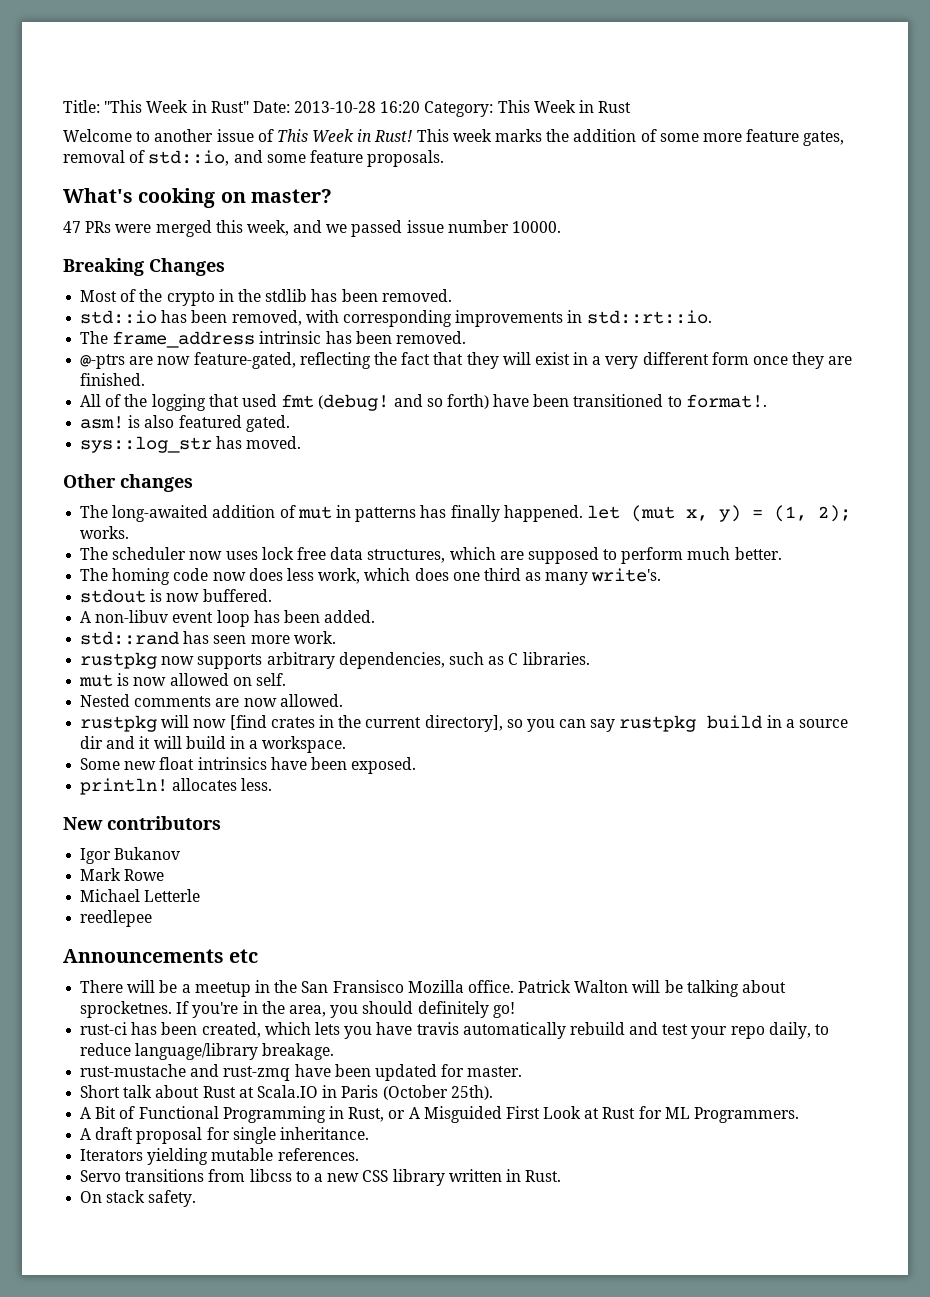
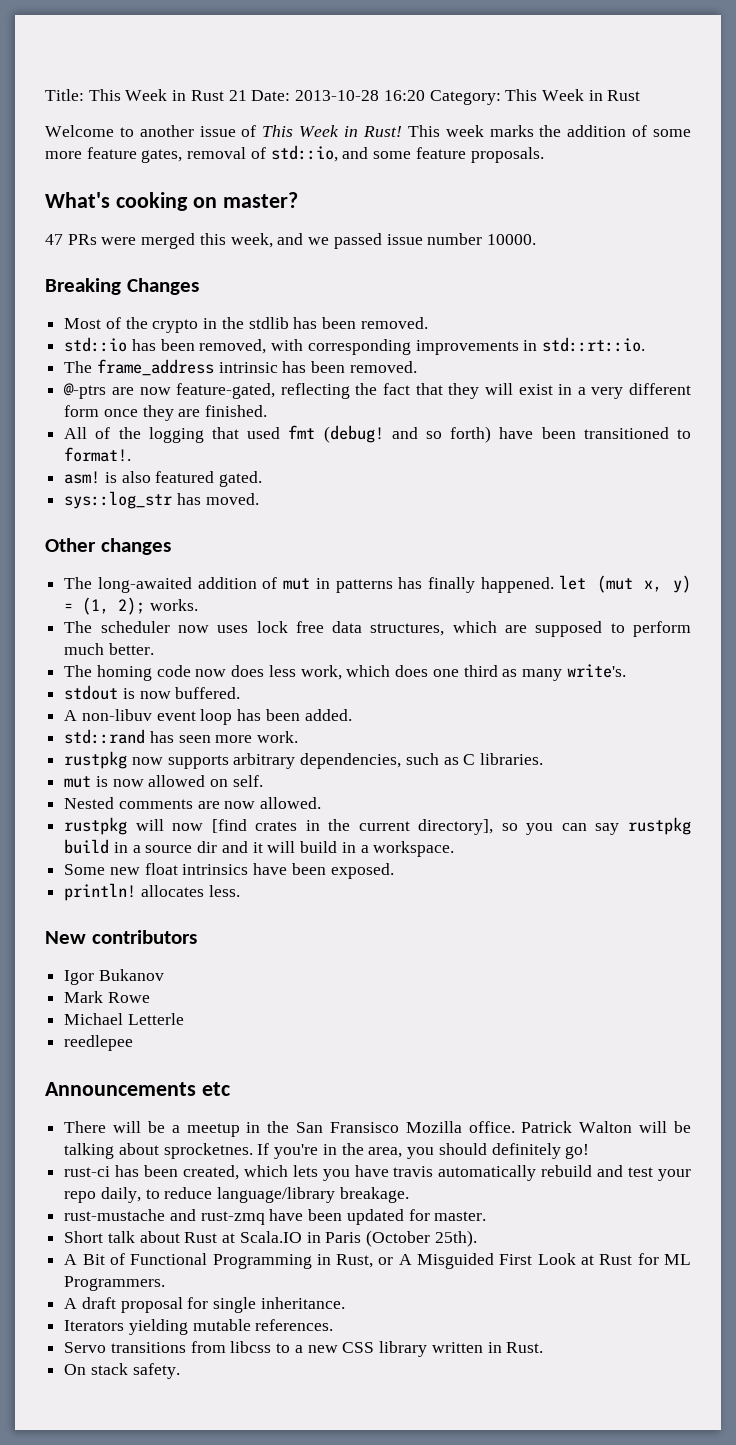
- Title: "This Week in Rust" Date: 2013-10-28 16:20 Category: This Week in Rust
+ Title: This Week in Rust 21 Date: 2013-10-28 16:20 Category: This Week in Rust

